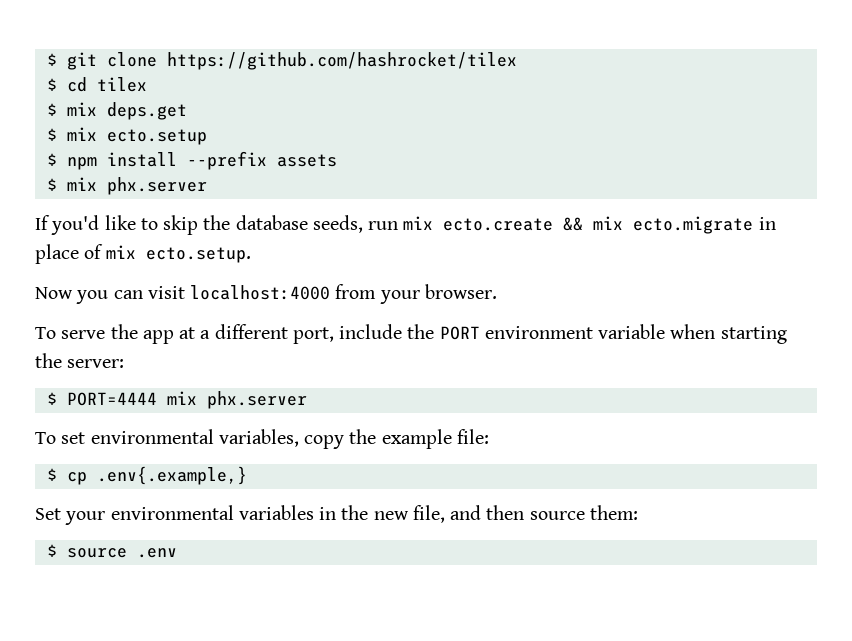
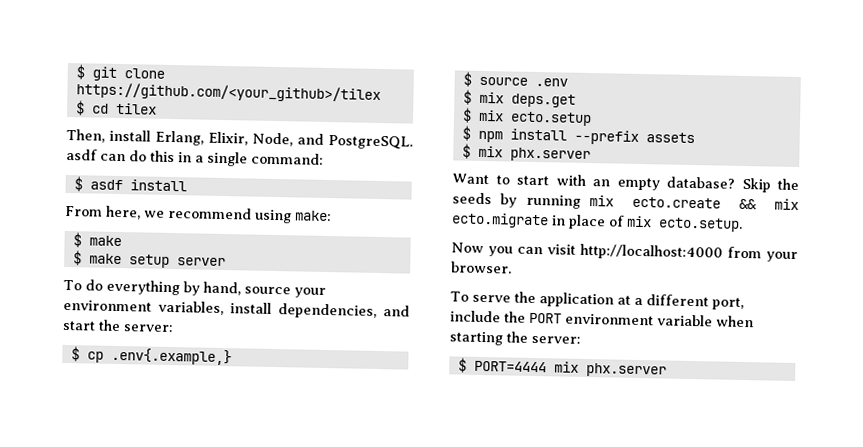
- $ git clone https://github.com/hashrocket/tilex
+ $ git clone https://github.com/<your_github>/tilex
+ Then, install Erlang, Elixir, Node, and PostgreSQL. asdf can do this in a single command:
+ $ asdf install
+ From here, we recommend using make:
+ $ make
+ $ make setup server
+ To do everything by hand, source your environment variables, install dependencies, and start the server:
+ $ cp .env{.example,}
+ $ source .env
- If you'd like to skip the database seeds, run mix ecto.create && mix ecto.migrate in place of mix ecto.setup.
+ Want to start with an empty database? Skip the seeds by running mix ecto.create && mix ecto.migrate in place of mix ecto.setup.
- Now you can visit localhost:4000 from your browser.
+ Now you can visit http://localhost:4000 from your browser.
- To serve the app at a different port, include the PORT environment variable when starting the server:
+ To serve the application at a different port, include the PORT environment variable when starting the server:
- To set environmental variables, copy the example file:
- $ cp .env{.example,}
- Set your environmental variables in the new file, and then source them:
- $ source .env

